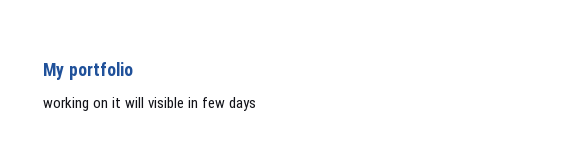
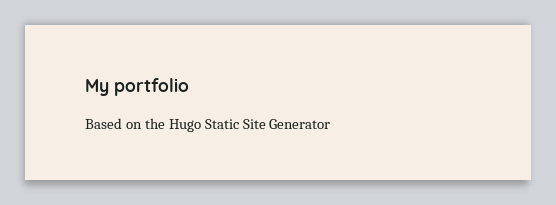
- working on it will visible in few days
+ Based on the Hugo Static Site Generator

